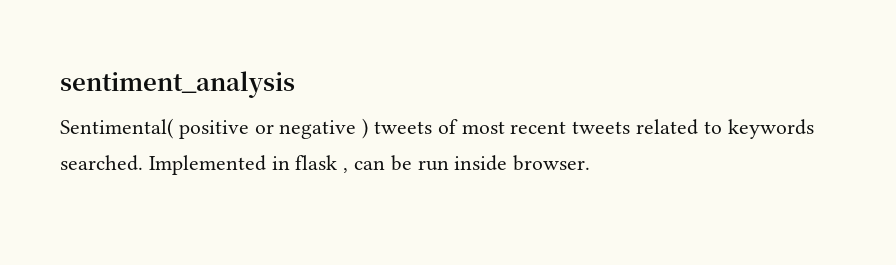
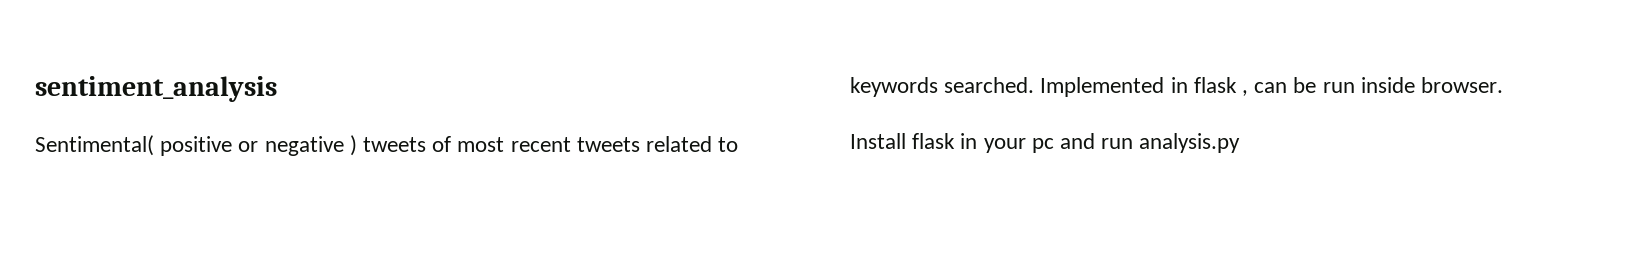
+ Install flask in your pc and run analysis.py

